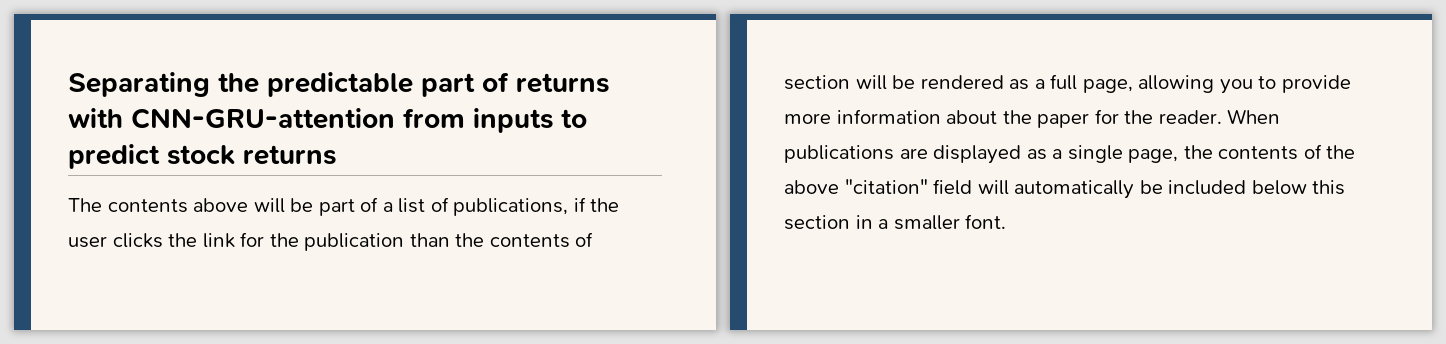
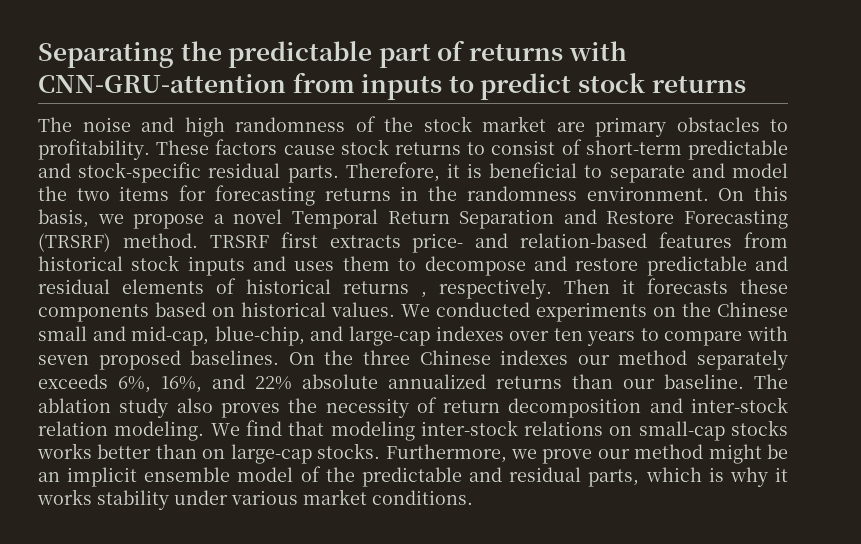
- The contents above will be part of a list of publications, if the user clicks the link for the publication than the contents of section will be rendered as a full page, allowing you to provide more information about the paper for the reader. When publications are displayed as a single page, the contents of the above "citation" field will automatically be included below this section in a smaller font.
+ The noise and high randomness of the stock market are primary obstacles to profitability. These factors cause stock returns to consist of short-term predictable and stock-specific residual parts. Therefore, it is beneficial to separate and model the two items for forecasting returns in the randomness environment. On this basis, we propose a novel Temporal Return Separation and Restore Forecasting (TRSRF) method. TRSRF first extracts price- and relation-based features from historical stock inputs and uses them to decompose and restore predictable and residual elements of historical returns , respectively. Then it forecasts these components based on historical values. We conducted experiments on the Chinese small and mid-cap, blue-chip, and large-cap indexes over ten years to compare with seven proposed baselines. On the three Chinese indexes our method separately exceeds 6%, 16%, and 22% absolute annualized returns than our baseline. The ablation study also proves the necessity of return decomposition and inter-stock relation modeling. We find that modeling inter-stock relations on small-cap stocks works better than on large-cap stocks. Furthermore, we prove our method might be an implicit ensemble model of the predictable and residual parts, which is why it works stability under various market conditions.

